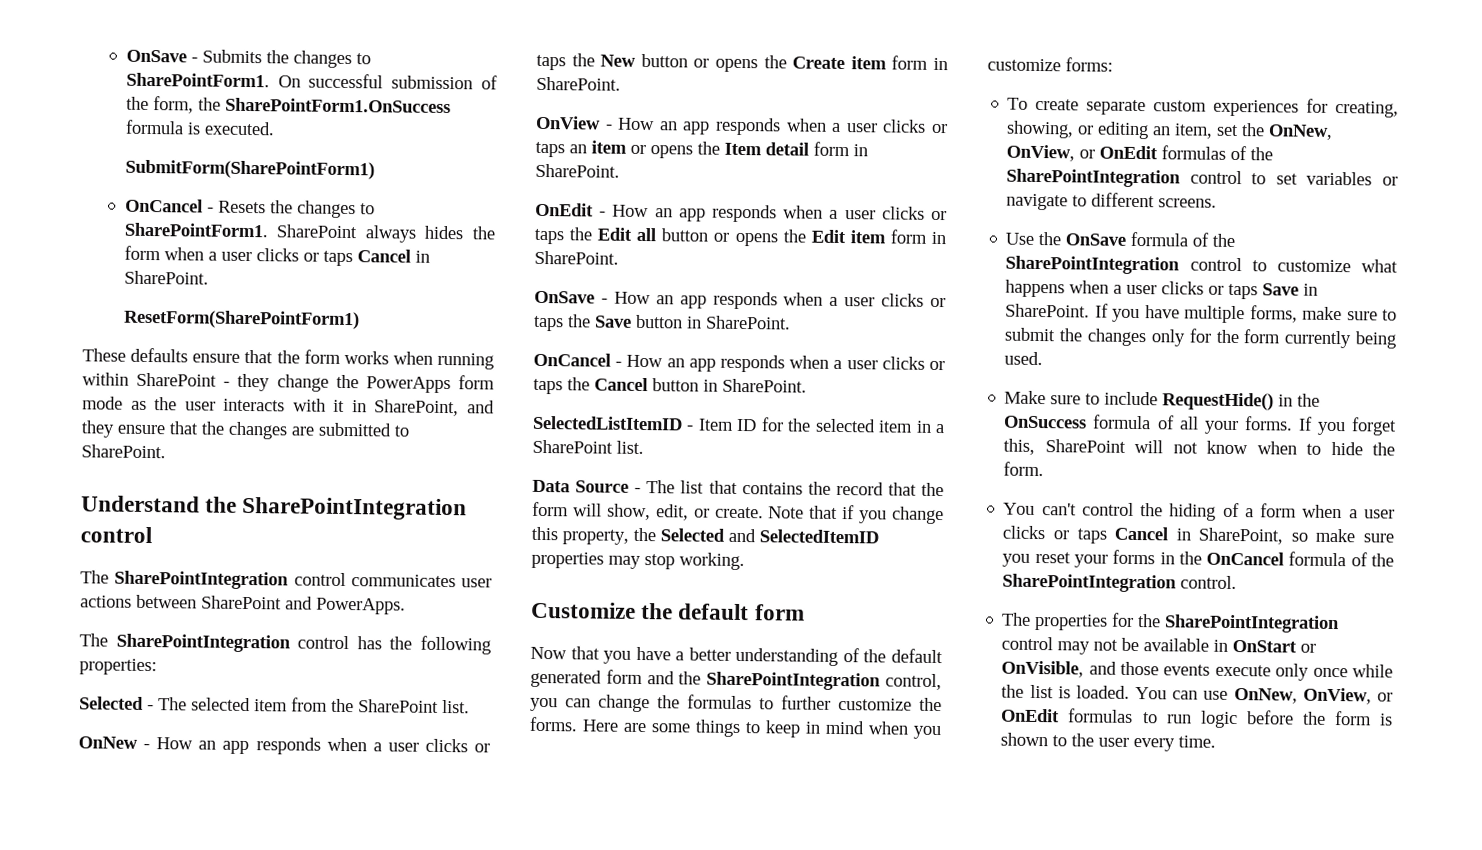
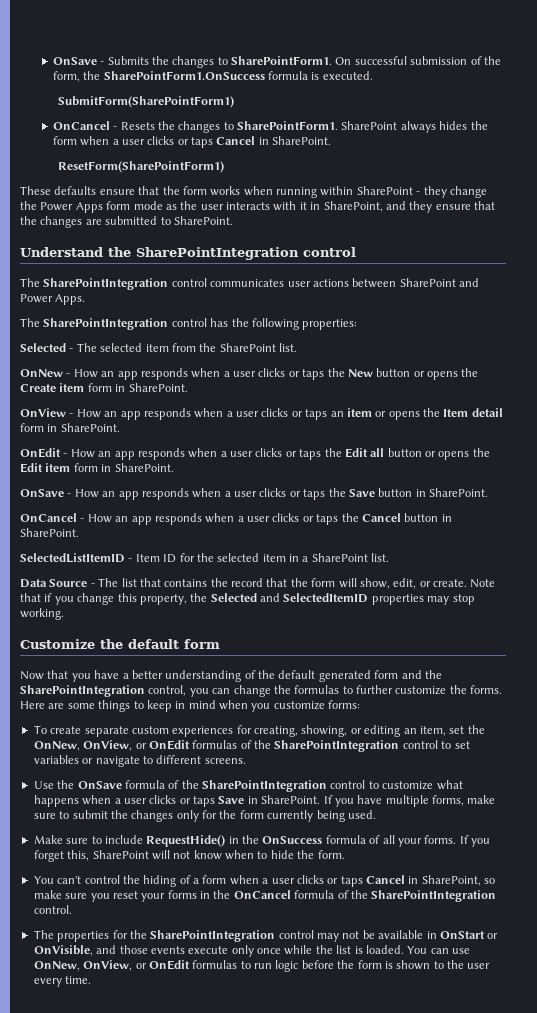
- These defaults ensure that the form works when running within SharePoint - they change the PowerApps form mode as the user interacts with it in SharePoint, and they ensure that the changes are submitted to SharePoint.
+ These defaults ensure that the form works when running within SharePoint - they change the Power Apps form mode as the user interacts with it in SharePoint, and they ensure that the changes are submitted to SharePoint.
- The SharePointIntegration control communicates user actions between SharePoint and PowerApps.
+ The SharePointIntegration control communicates user actions between SharePoint and Power Apps.

